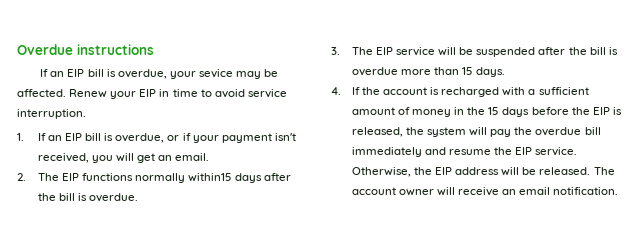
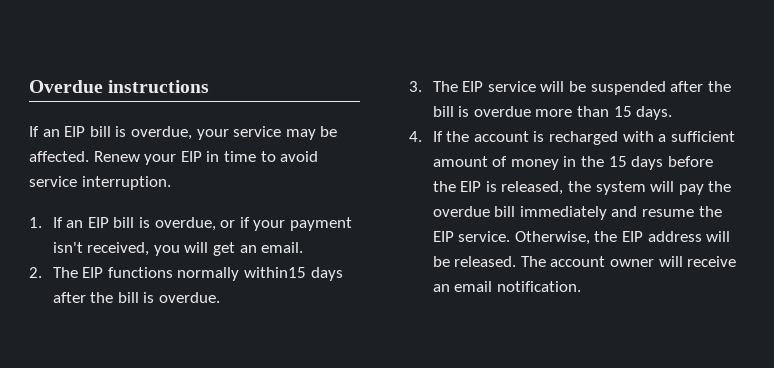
- If an EIP bill is overdue, your sevice may be affected.
+ If an EIP bill is overdue, your service may be affected.

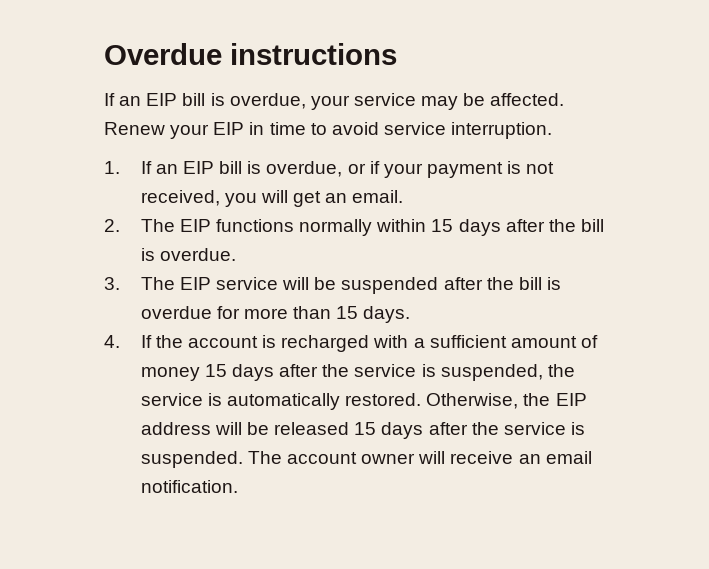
- 1. If an EIP bill is overdue, or if your payment isn't received, you will get an email.
+ 1. If an EIP bill is overdue, or if your payment is not received, you will get an email.
- 2. The EIP functions normally within15 days after the bill is overdue.
+ 2. The EIP functions normally within 15 days after the bill is overdue.
- 3. The EIP service will be suspended after the bill is overdue more than 15 days.
+ 3. The EIP service will be suspended after the bill is overdue for more than 15 days.
- 4. If the account is recharged with a sufficient amount of money in the 15 days before the EIP is released, the system will pay the overdue bill immediately and resume the EIP service.
+ 4. If the account is recharged with a sufficient amount of money 15 days after the service is suspended, the service is automatically restored.
- Otherwise, the EIP address will be released.
+ Otherwise, the EIP address will be released 15 days after the service is suspended.

